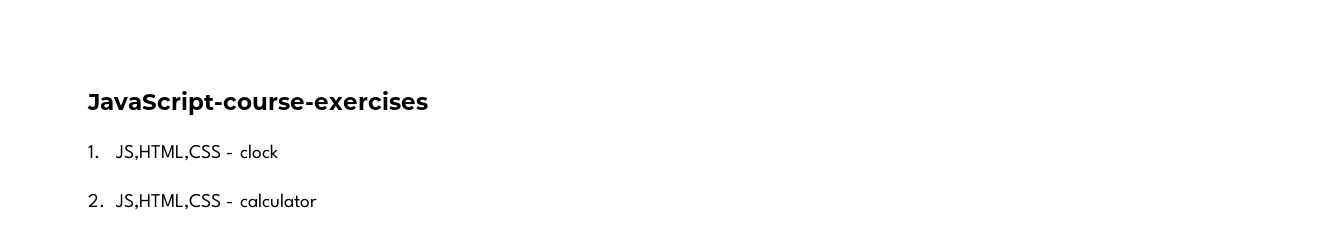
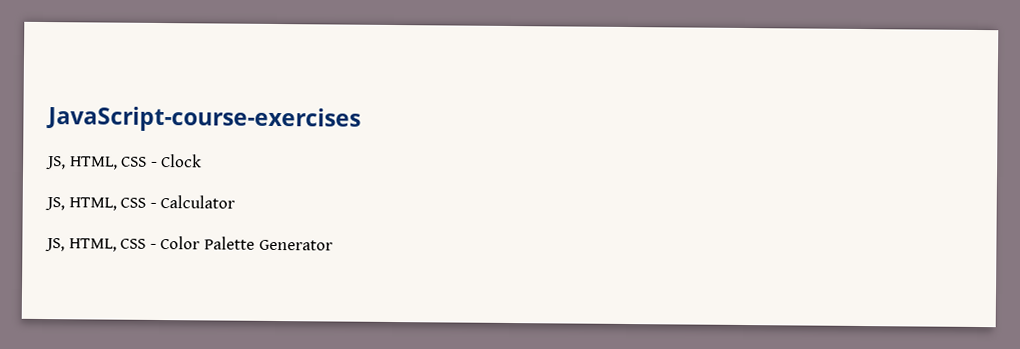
- 1. JS,HTML,CSS - clock
- 2. JS,HTML,CSS - calculator
+ JS, HTML, CSS - Clock
+ JS, HTML, CSS - Calculator
+ JS, HTML, CSS - Color Palette Generator

